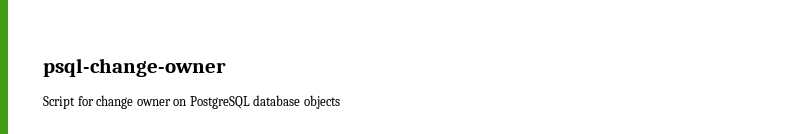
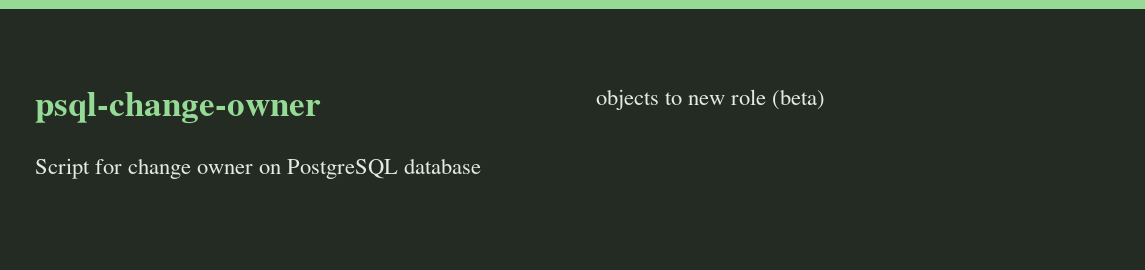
- Script for change owner on PostgreSQL database objects
+ Script for change owner on PostgreSQL database objects to new role (beta)

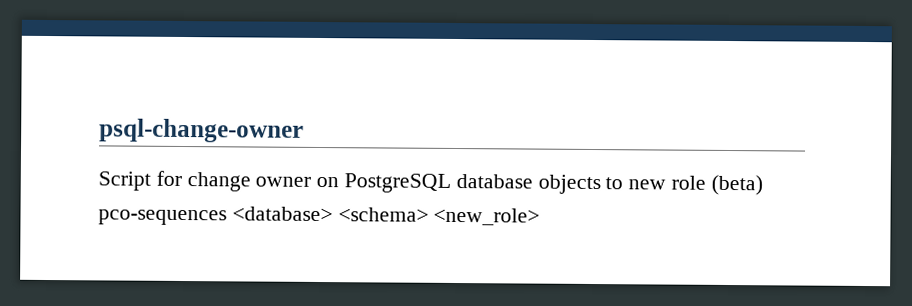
+ pco-sequences <database> <schema> <new_role>

